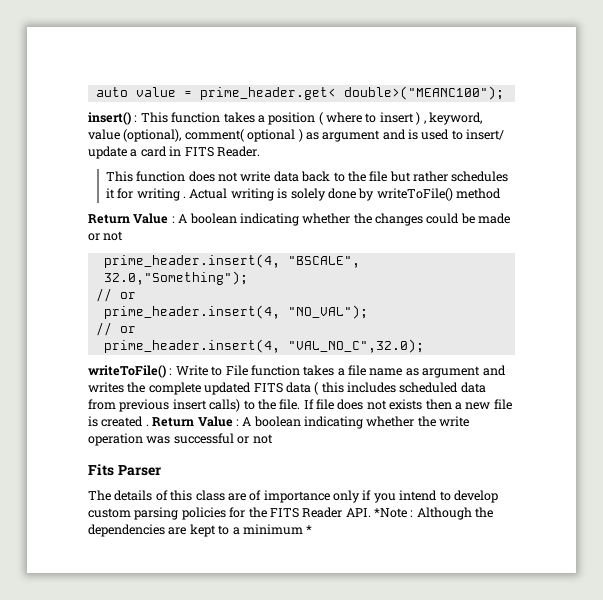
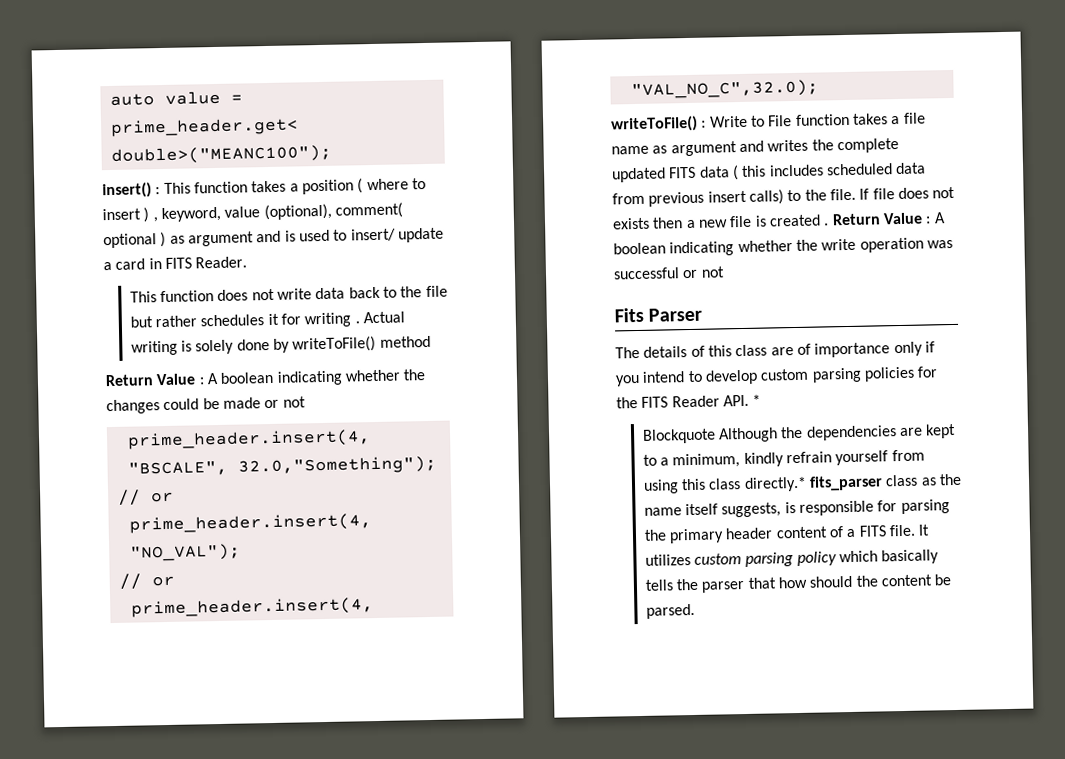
- The details of this class are of importance only if you intend to develop custom parsing policies for the FITS Reader API. *Note : Although the dependencies are kept to a minimum *
+ The details of this class are of importance only if you intend to develop custom parsing policies for the FITS Reader API. *
+ Blockquote Although the dependencies are kept to a minimum, kindly refrain yourself from using this class directly.* fits_parser class as the name itself suggests, is responsible for parsing the primary header content of a FITS file. It utilizes custom parsing policy which basically tells the parser that how should the content be parsed.

